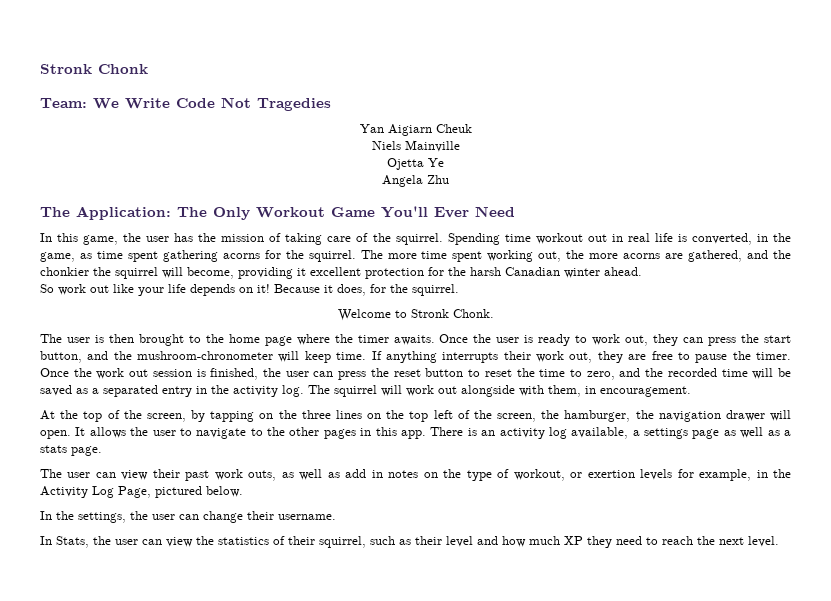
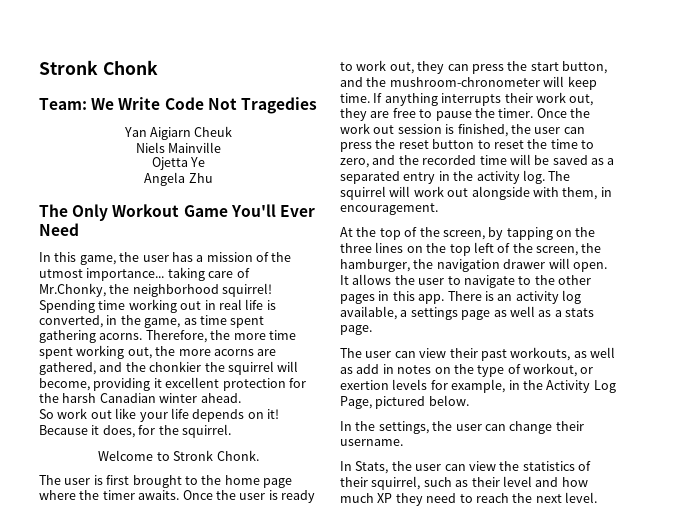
- The Application: The Only Workout Game You'll Ever Need
+ The Only Workout Game You'll Ever Need
- In this game, the user has the mission of taking care of the squirrel.
+ In this game, the user has a mission of the utmost importance... taking care of Mr.Chonky, the neighborhood squirrel!
- Spending time workout out in real life is converted, in the game, as time spent gathering acorns for the squirrel. The more time spent working out, the more acorns are gathered, and the chonkier the squirrel will become, providing it excellent protection for the harsh Canadian winter ahead.
+ Spending time working out in real life is converted, in the game, as time spent gathering acorns. Therefore, the more time spent working out, the more acorns are gathered, and the chonkier the squirrel will become, providing it excellent protection for the harsh Canadian winter ahead.
- The user is then brought to the home page where the timer awaits.
+ The user is first brought to the home page where the timer awaits.
- The user can view their past work outs, as well as add in notes on the type of workout, or exertion levels for example, in the Activity Log Page, pictured below.
+ The user can view their past workouts, as well as add in notes on the type of workout, or exertion levels for example, in the Activity Log Page, pictured below.

